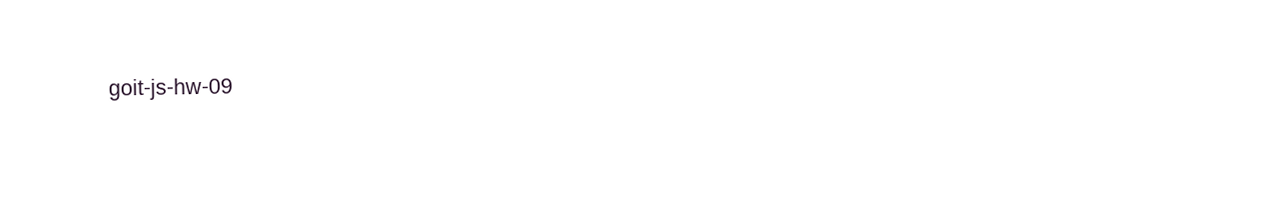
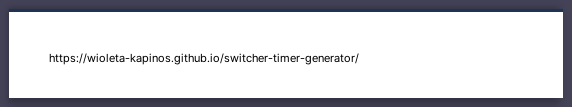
- goit-js-hw-09
+ https://wioleta-kapinos.github.io/switcher-timer-generator/

